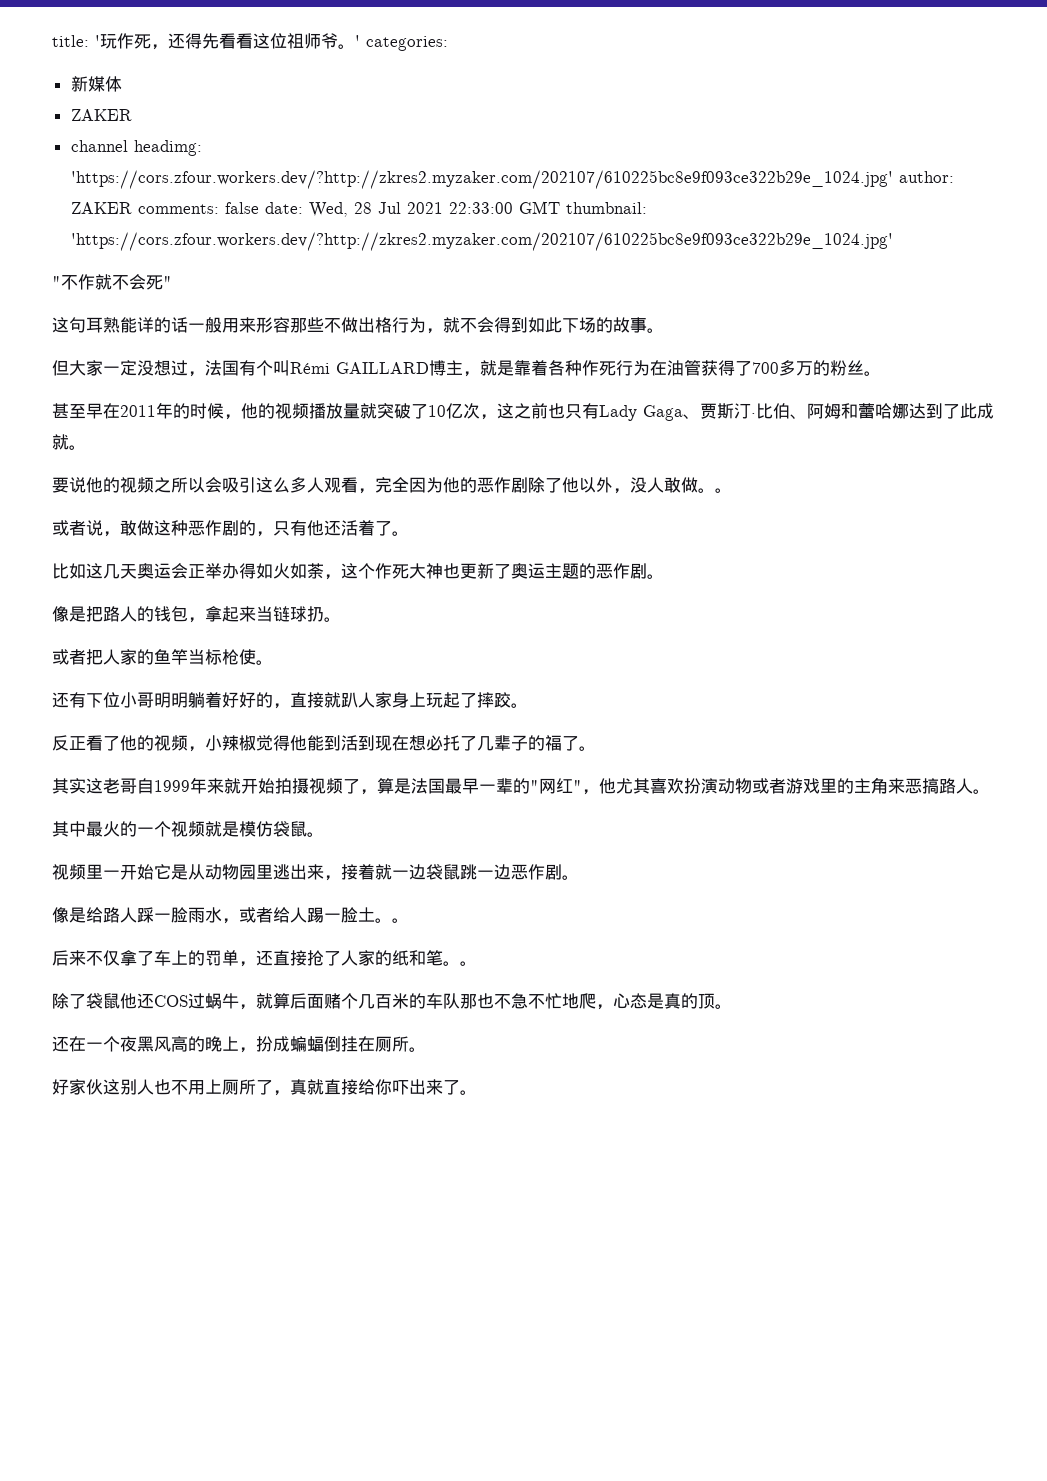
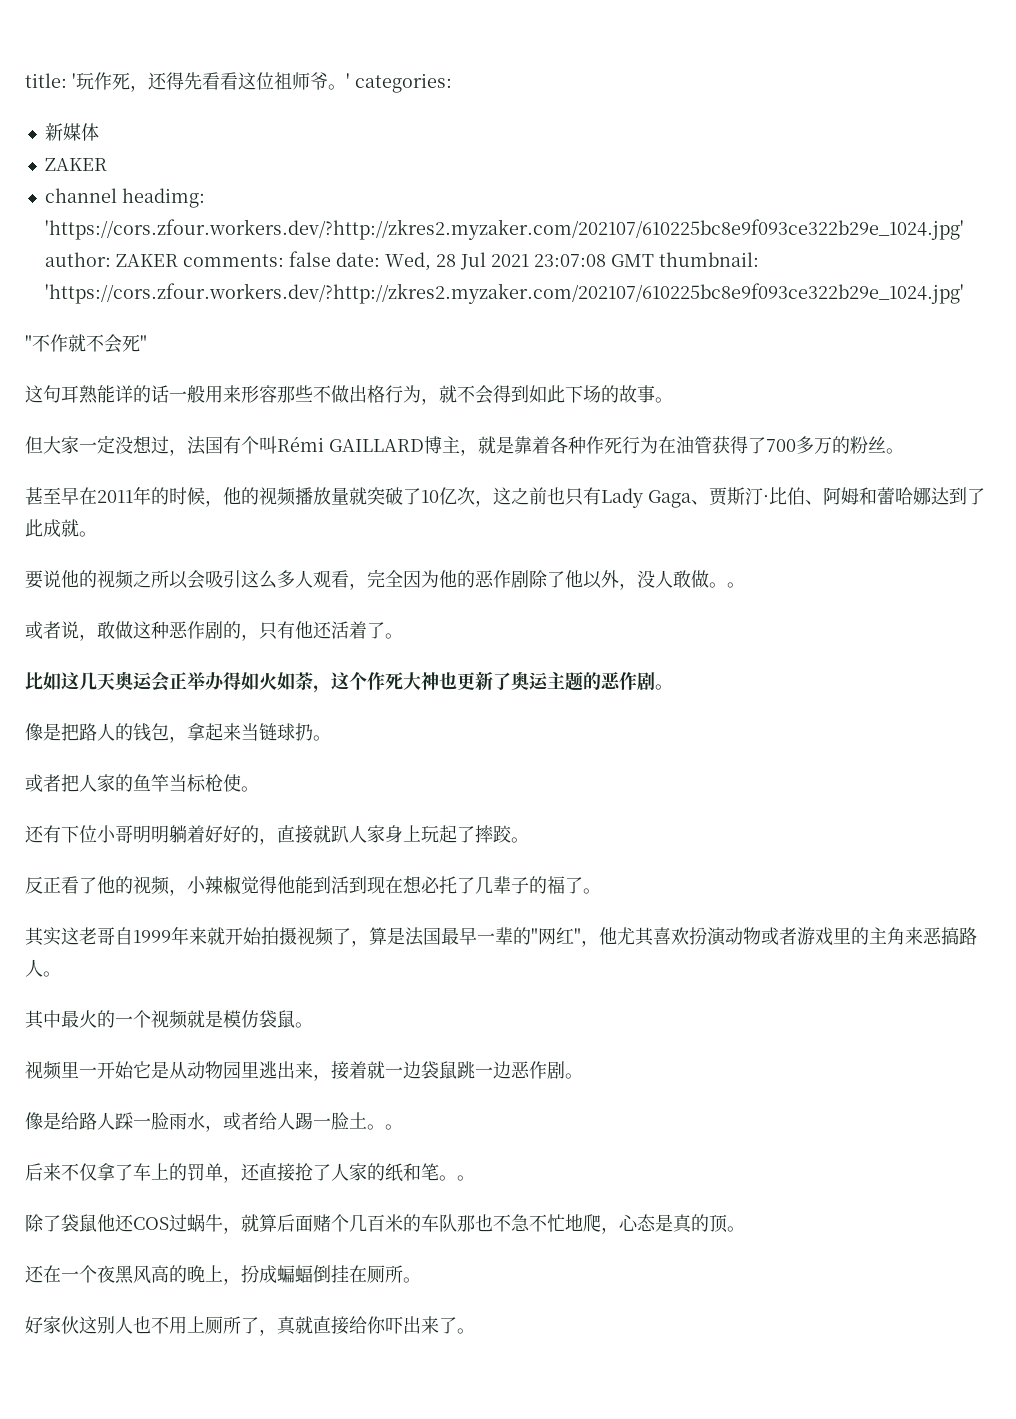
- channel headimg: 'https://cors.zfour.workers.dev/?http://zkres2.myzaker.com/202107/610225bc8e9f093ce322b29e_1024.jpg' author: ZAKER comments: false date: Wed, 28 Jul 2021 22:33:00 GMT thumbnail: 'https://cors.zfour.workers.dev/?http://zkres2.myzaker.com/202107/610225bc8e9f093ce322b29e_1024.jpg'
+ channel headimg: 'https://cors.zfour.workers.dev/?http://zkres2.myzaker.com/202107/610225bc8e9f093ce322b29e_1024.jpg' author: ZAKER comments: false date: Wed, 28 Jul 2021 23:07:08 GMT thumbnail: 'https://cors.zfour.workers.dev/?http://zkres2.myzaker.com/202107/610225bc8e9f093ce322b29e_1024.jpg'

